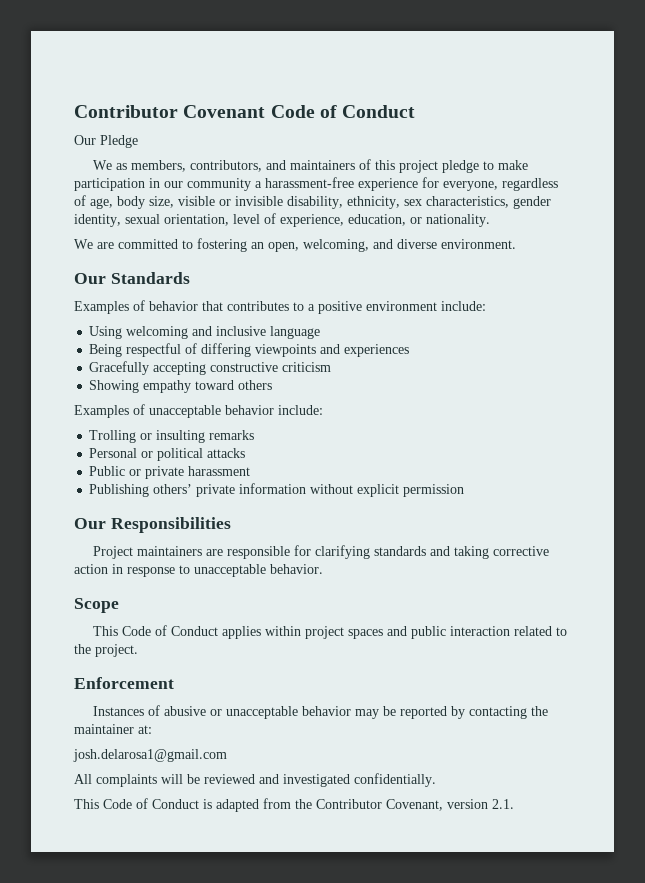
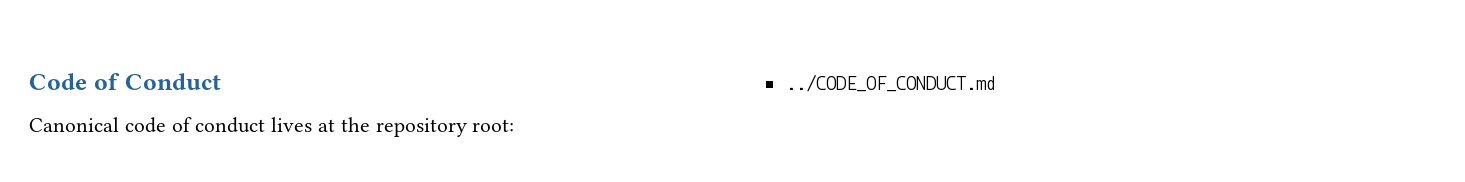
- Contributor Covenant Code of Conduct
+ Code of Conduct
- Our Pledge
- We as members, contributors, and maintainers of this project pledge to make participation in our community a harassment-free experience for everyone, regardless of age, body size, visible or invisible disability, ethnicity, sex characteristics, gender identity, sexual orientation, level of experience, education, or nationality.
- We are committed to fostering an open, welcoming, and diverse environment.
- Our Standards
- Examples of behavior that contributes to a positive environment include:
- Using welcoming and inclusive language
- Being respectful of differing viewpoints and experiences
- Gracefully accepting constructive criticism
- Showing empathy toward others
- Examples of unacceptable behavior include:
- Trolling or insulting remarks
- Personal or political attacks
- Public or private harassment
- Publishing others’ private information without explicit permission
- Our Responsibilities
- Project maintainers are responsible for clarifying standards and taking corrective action in response to unacceptable behavior.
- Scope
- This Code of Conduct applies within project spaces and public interaction related to the project.
- Enforcement
- Instances of abusive or unacceptable behavior may be reported by contacting the maintainer at:
- josh.delarosa1@gmail.com
- All complaints will be reviewed and investigated confidentially.
- This Code of Conduct is adapted from the Contributor Covenant, version 2.1.
+ Canonical code of conduct lives at the repository root:
+ ../CODE_OF_CONDUCT.md

